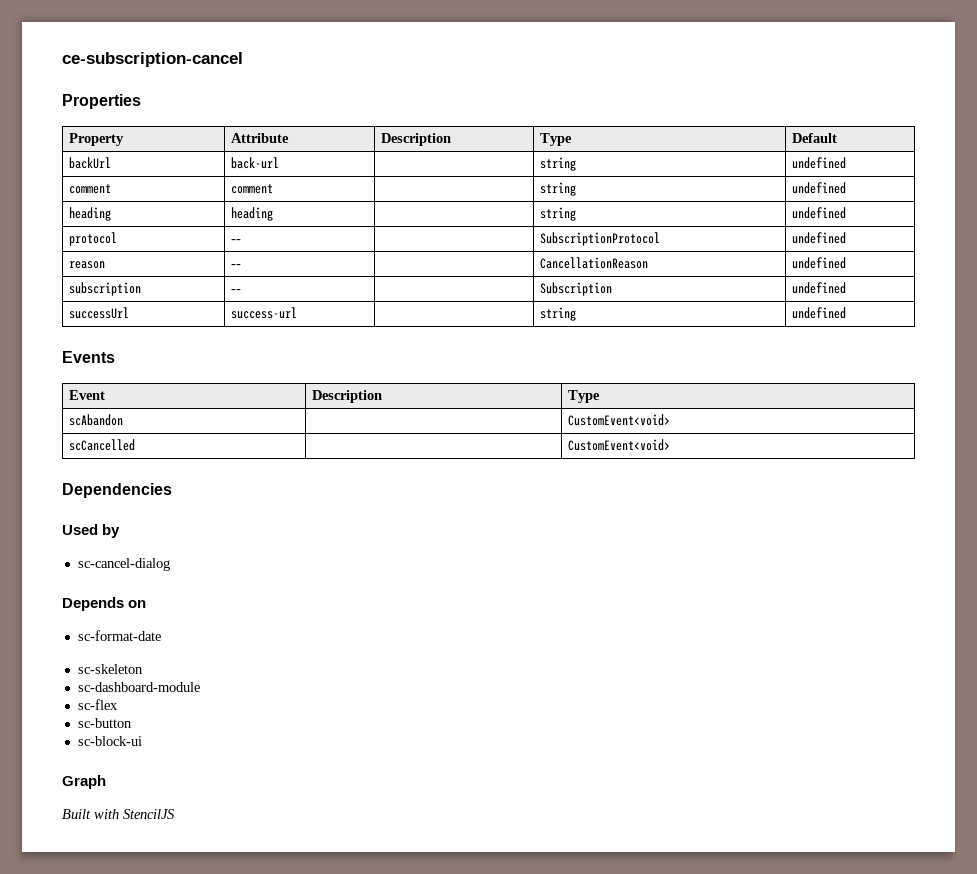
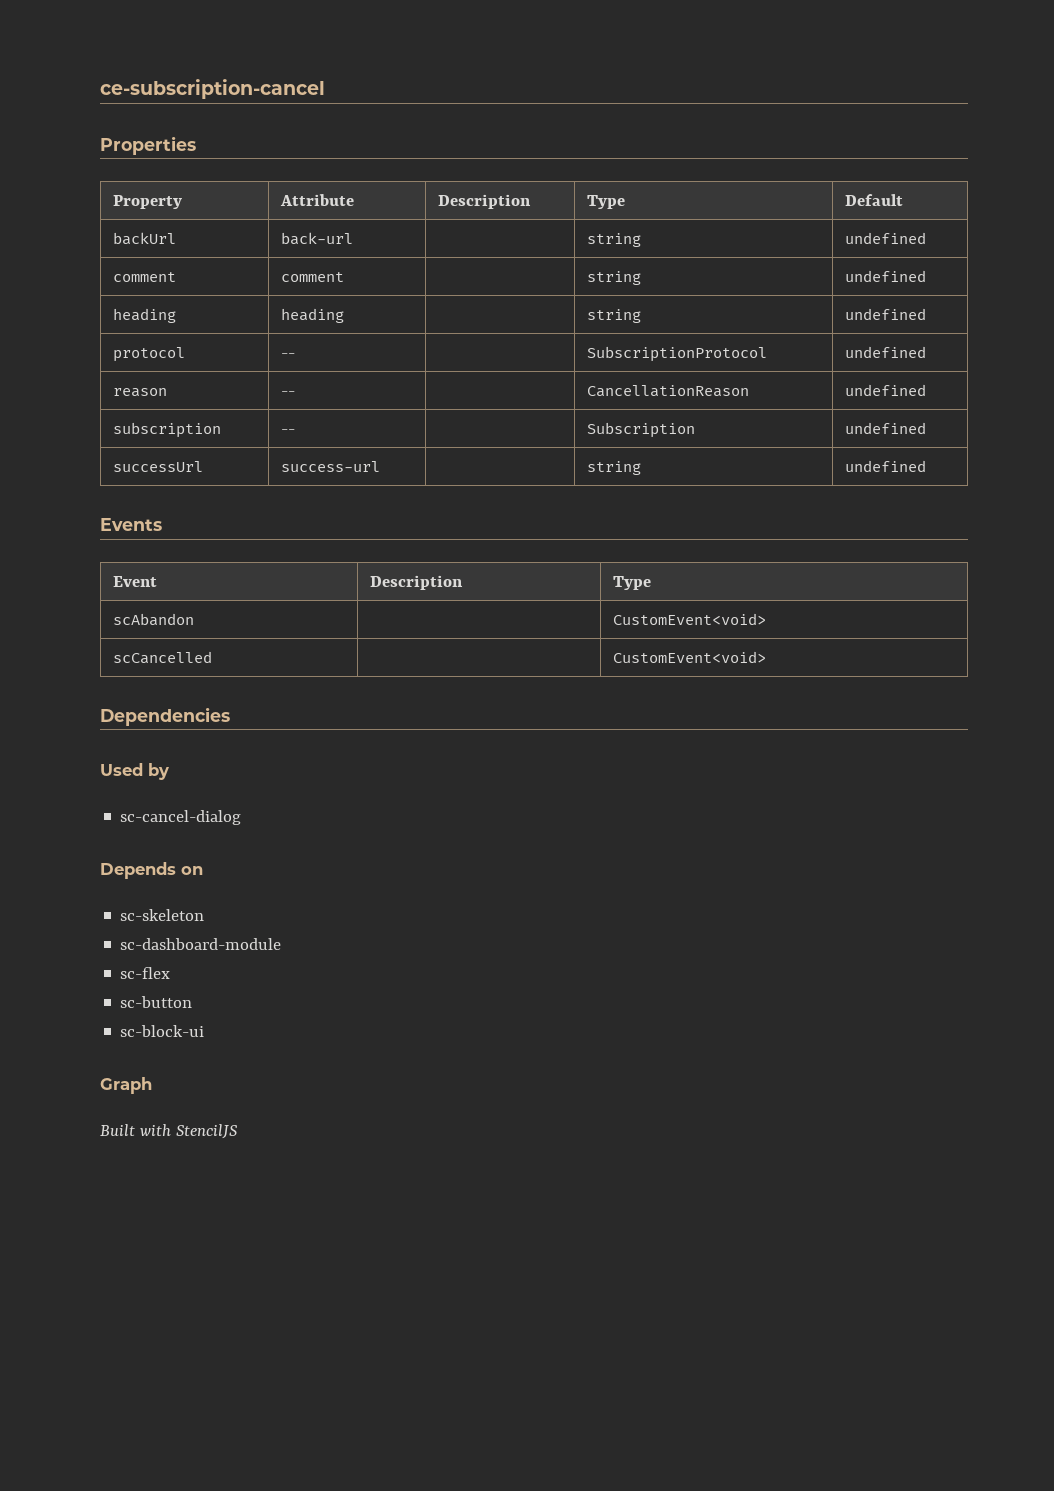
- sc-format-date

